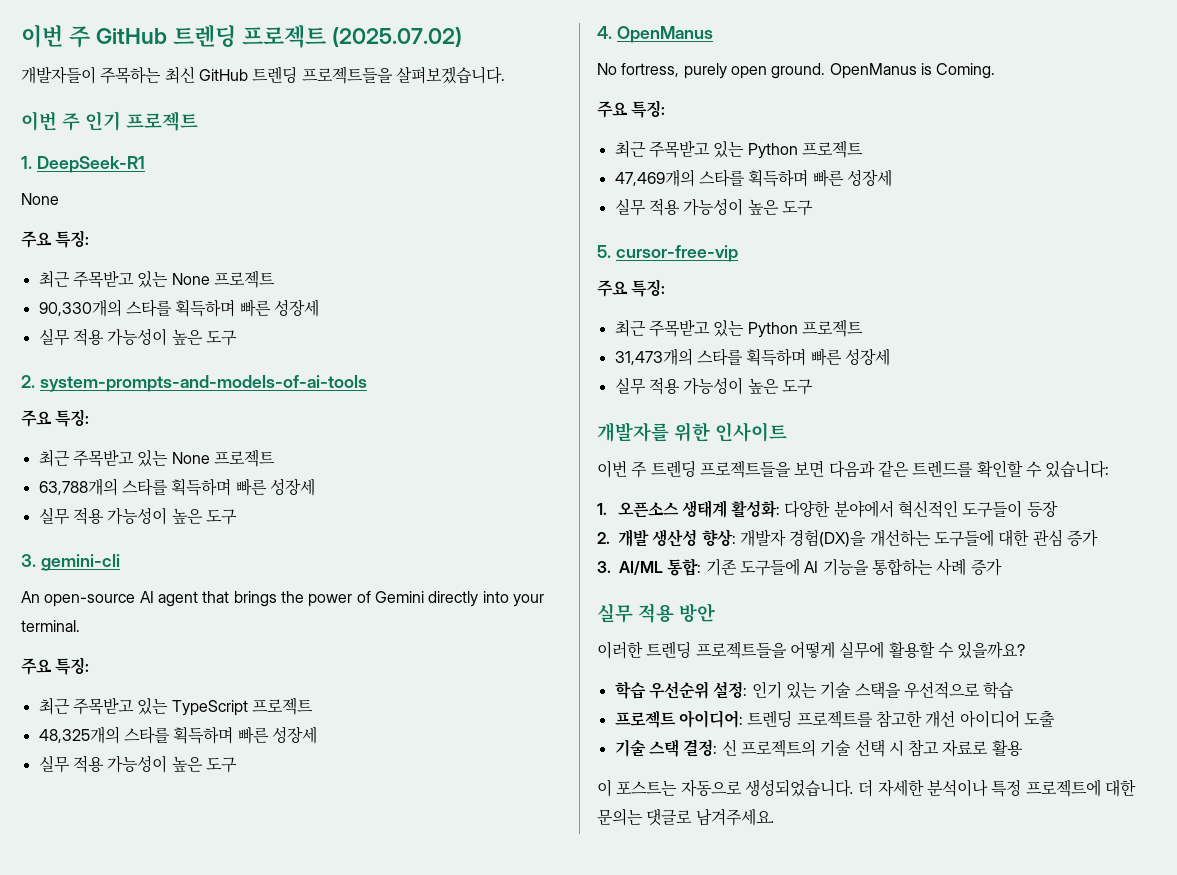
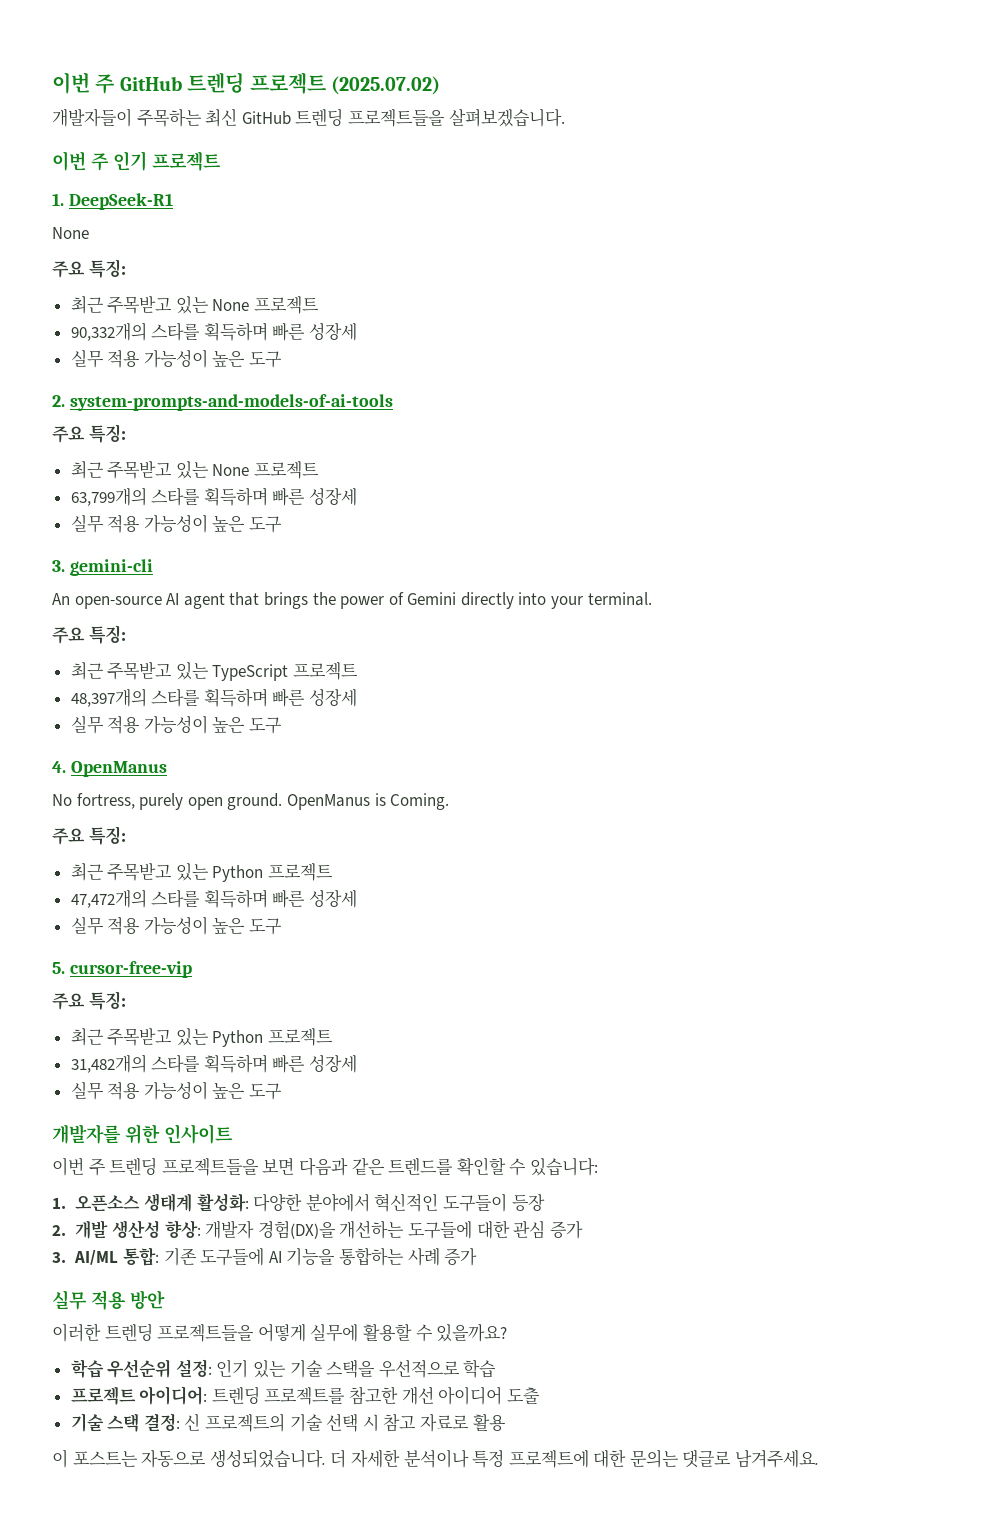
- 90,330개의 스타를 획득하며 빠른 성장세
+ 90,332개의 스타를 획득하며 빠른 성장세
- 63,788개의 스타를 획득하며 빠른 성장세
+ 63,799개의 스타를 획득하며 빠른 성장세
- 48,325개의 스타를 획득하며 빠른 성장세
+ 48,397개의 스타를 획득하며 빠른 성장세
- 47,469개의 스타를 획득하며 빠른 성장세
+ 47,472개의 스타를 획득하며 빠른 성장세
- 31,473개의 스타를 획득하며 빠른 성장세
+ 31,482개의 스타를 획득하며 빠른 성장세

